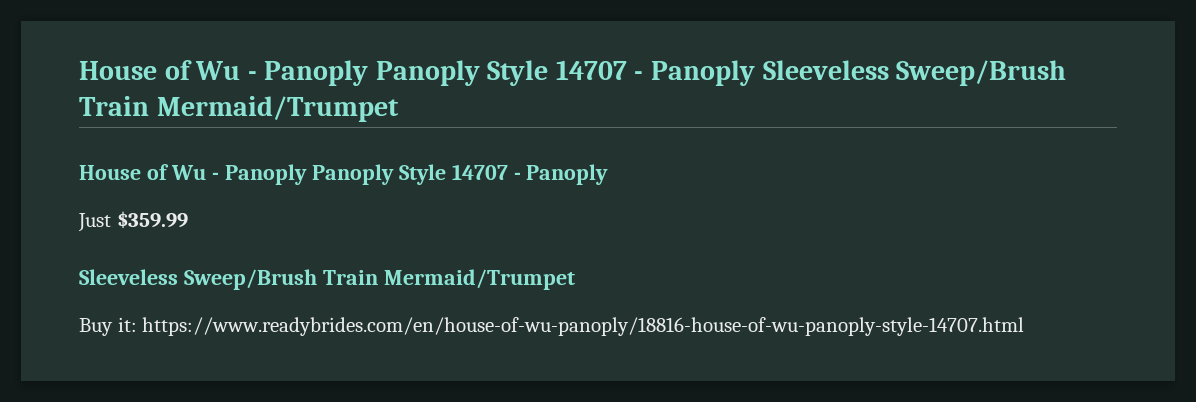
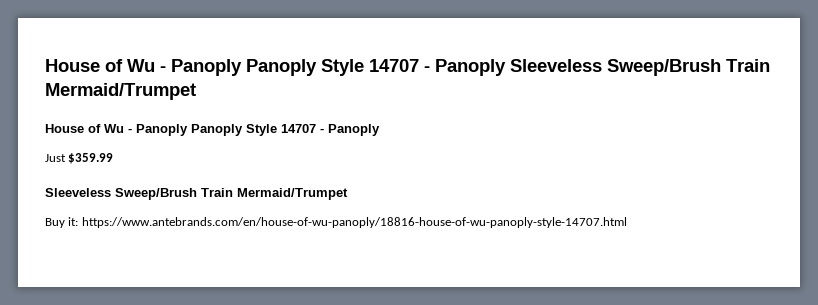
- Buy it: https://www.readybrides.com/en/house-of-wu-panoply/18816-house-of-wu-panoply-style-14707.html
+ Buy it: https://www.antebrands.com/en/house-of-wu-panoply/18816-house-of-wu-panoply-style-14707.html

